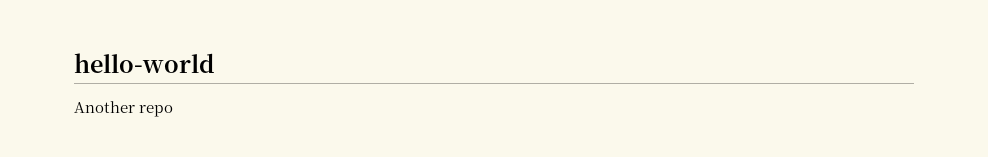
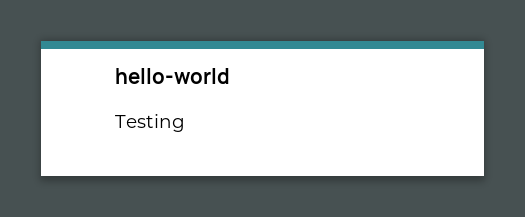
- Another repo
+ Testing

